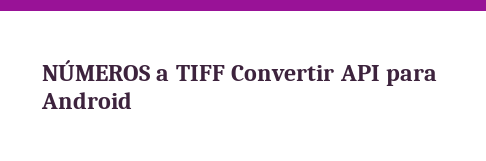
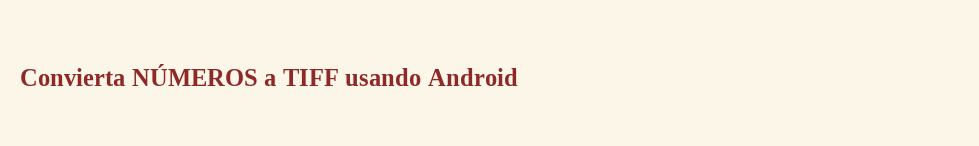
- NÚMEROS a TIFF Convertir API para Android
+ Convierta NÚMEROS a TIFF usando Android

